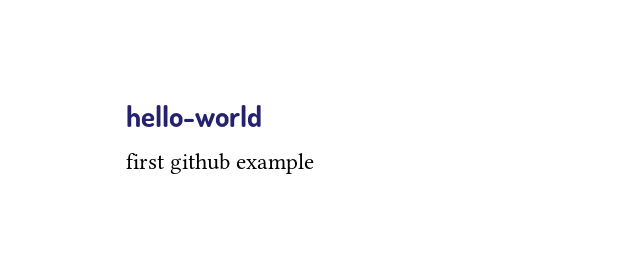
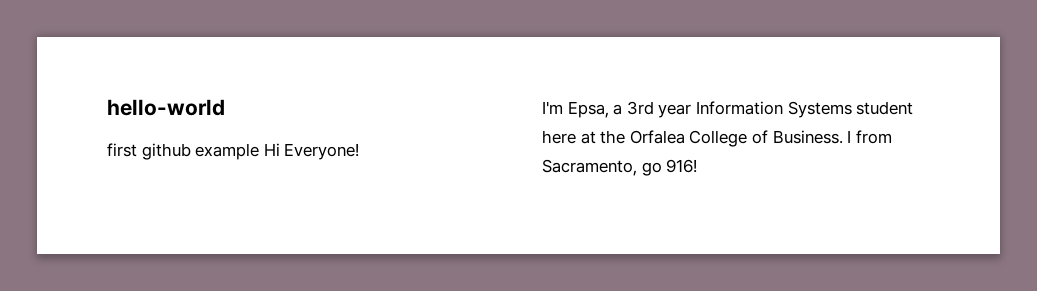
- first github example
+ first github example Hi Everyone!
+ I'm Epsa, a 3rd year Information Systems student here at the Orfalea College of Business. I from Sacramento, go 916!

